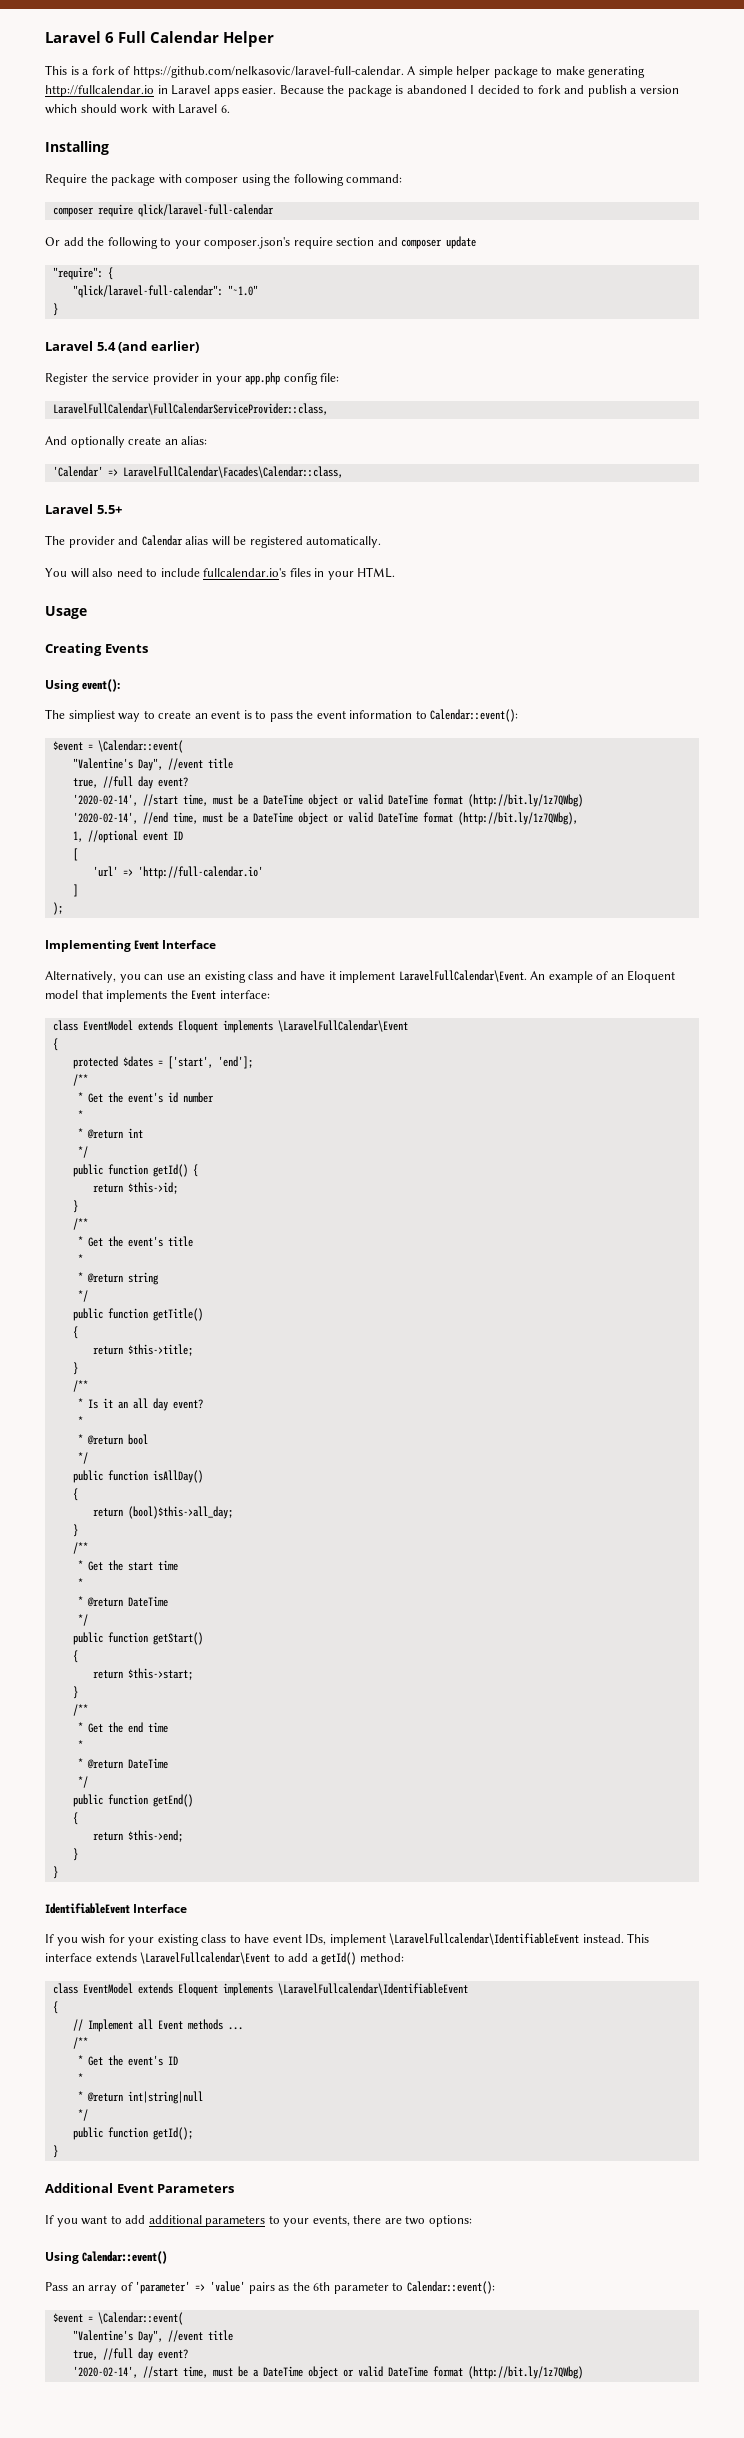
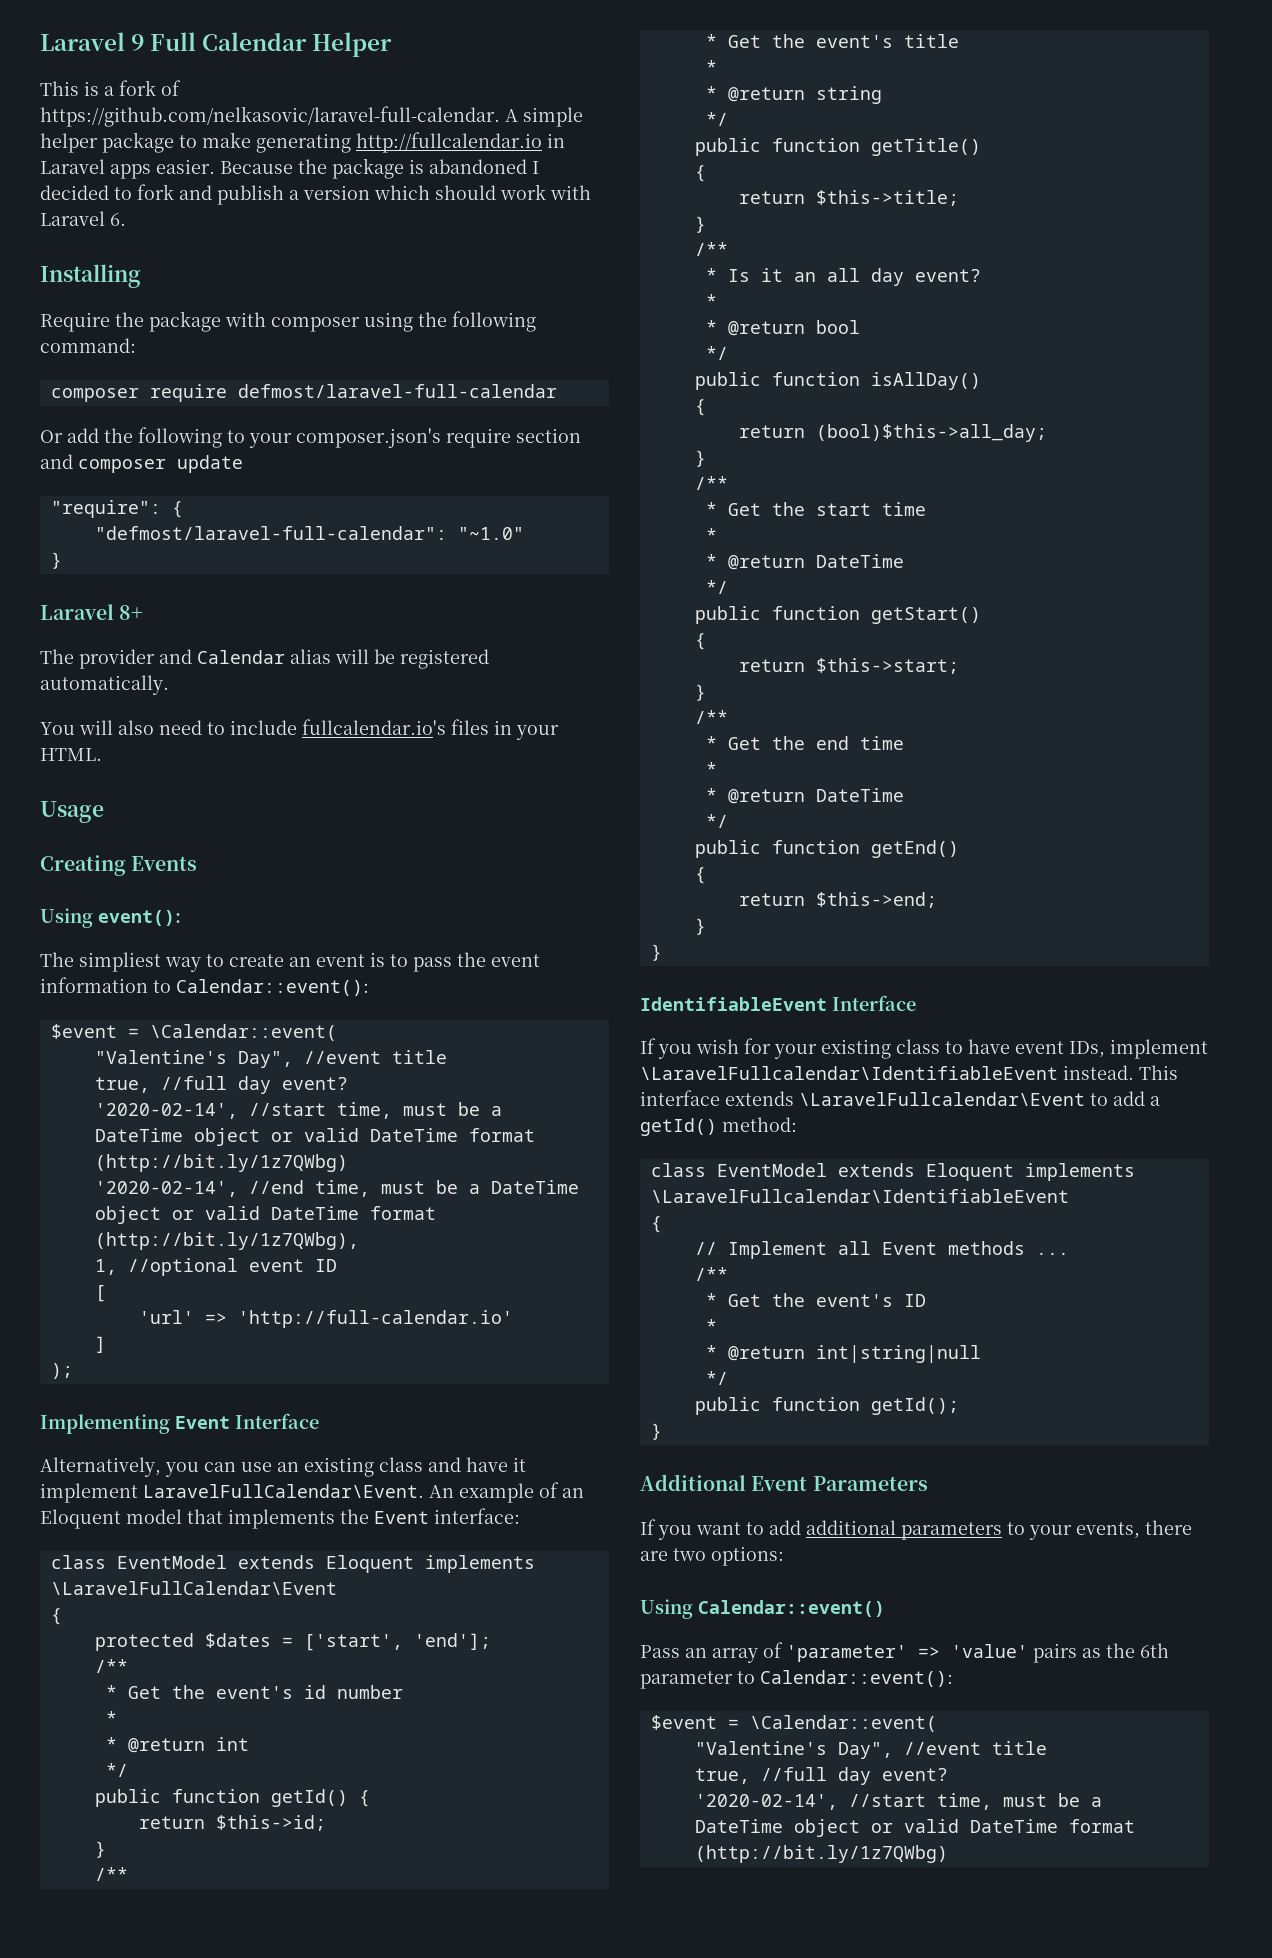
- Laravel 6 Full Calendar Helper
+ Laravel 9 Full Calendar Helper
- composer require qlick/laravel-full-calendar
+ composer require defmost/laravel-full-calendar
- "qlick/laravel-full-calendar": "~1.0"
+ "defmost/laravel-full-calendar": "~1.0"
- Laravel 5.4 (and earlier)
- Register the service provider in your app.php config file:
- LaravelFullCalendar\FullCalendarServiceProvider::class,
- And optionally create an alias:
- 'Calendar' => LaravelFullCalendar\Facades\Calendar::class,
- Laravel 5.5+
+ Laravel 8+

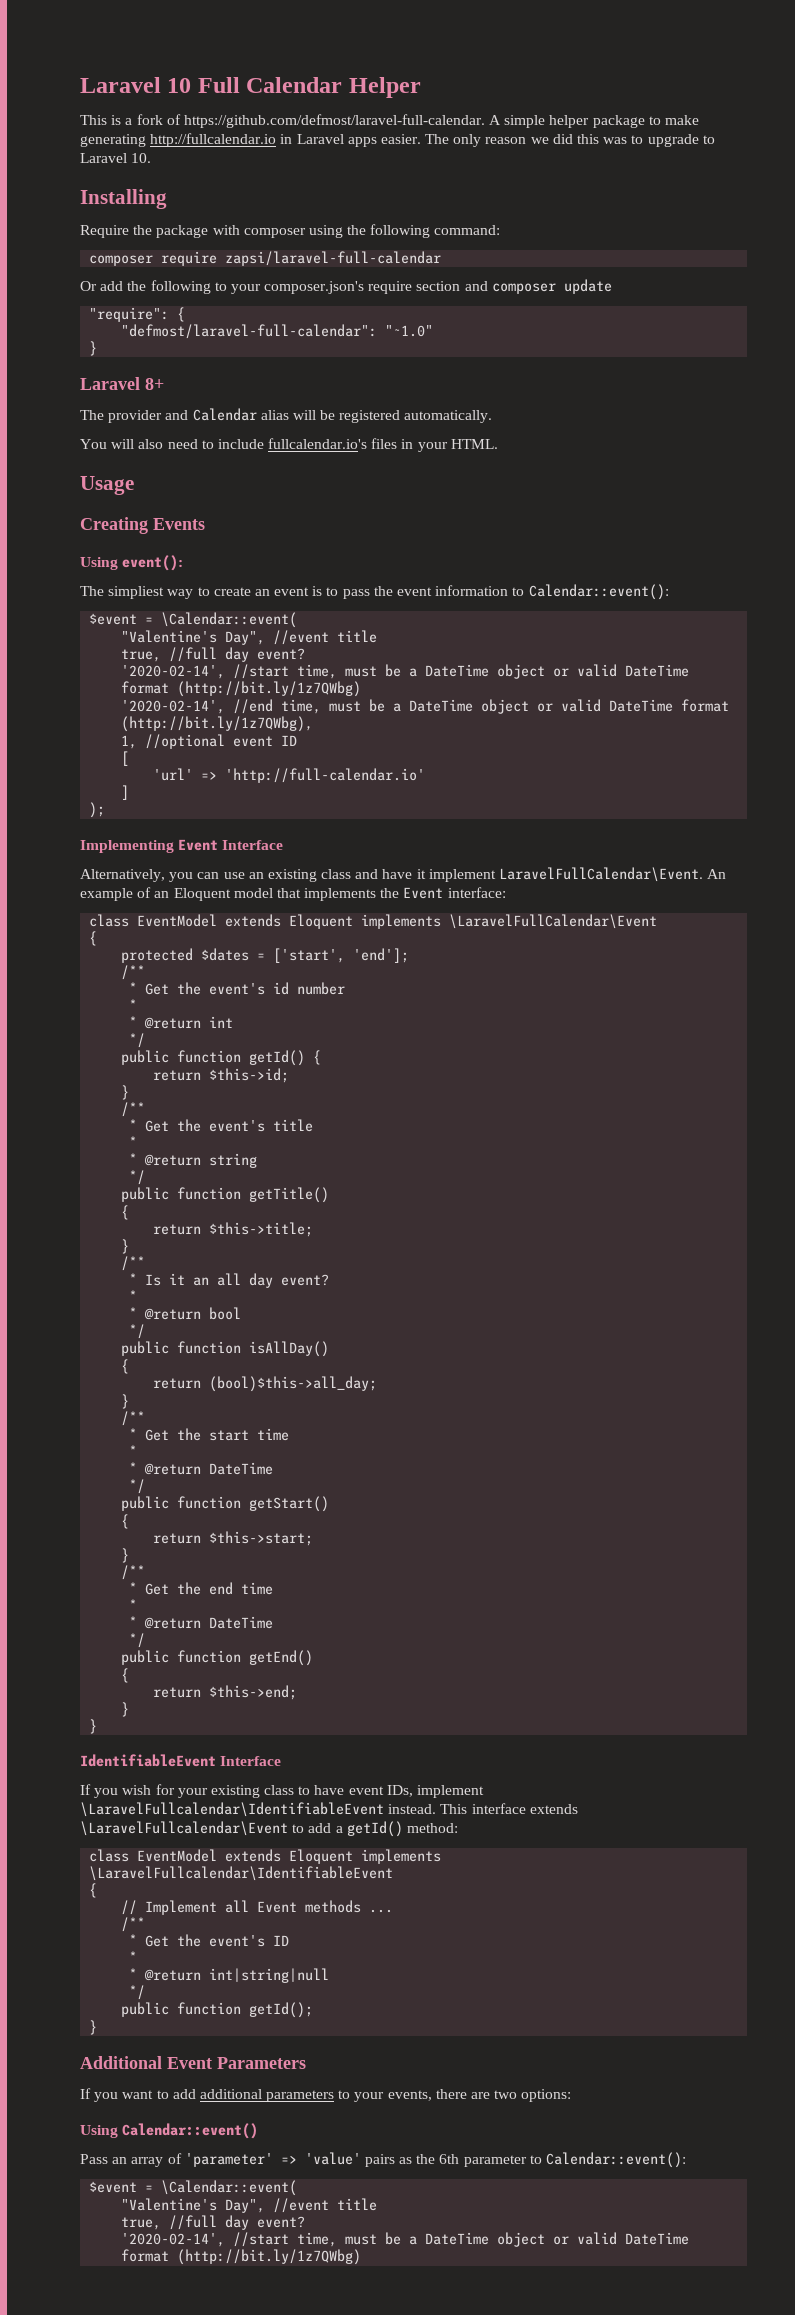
- Laravel 9 Full Calendar Helper
+ Laravel 10 Full Calendar Helper
- This is a fork of https://github.com/nelkasovic/laravel-full-calendar. A simple helper package to make generating http://fullcalendar.io in Laravel apps easier.
+ This is a fork of https://github.com/defmost/laravel-full-calendar. A simple helper package to make generating http://fullcalendar.io in Laravel apps easier.
- Because the package is abandoned I decided to fork and publish a version which should work with Laravel 6.
+ The only reason we did this was to upgrade to Laravel 10.
- composer require defmost/laravel-full-calendar
+ composer require zapsi/laravel-full-calendar

